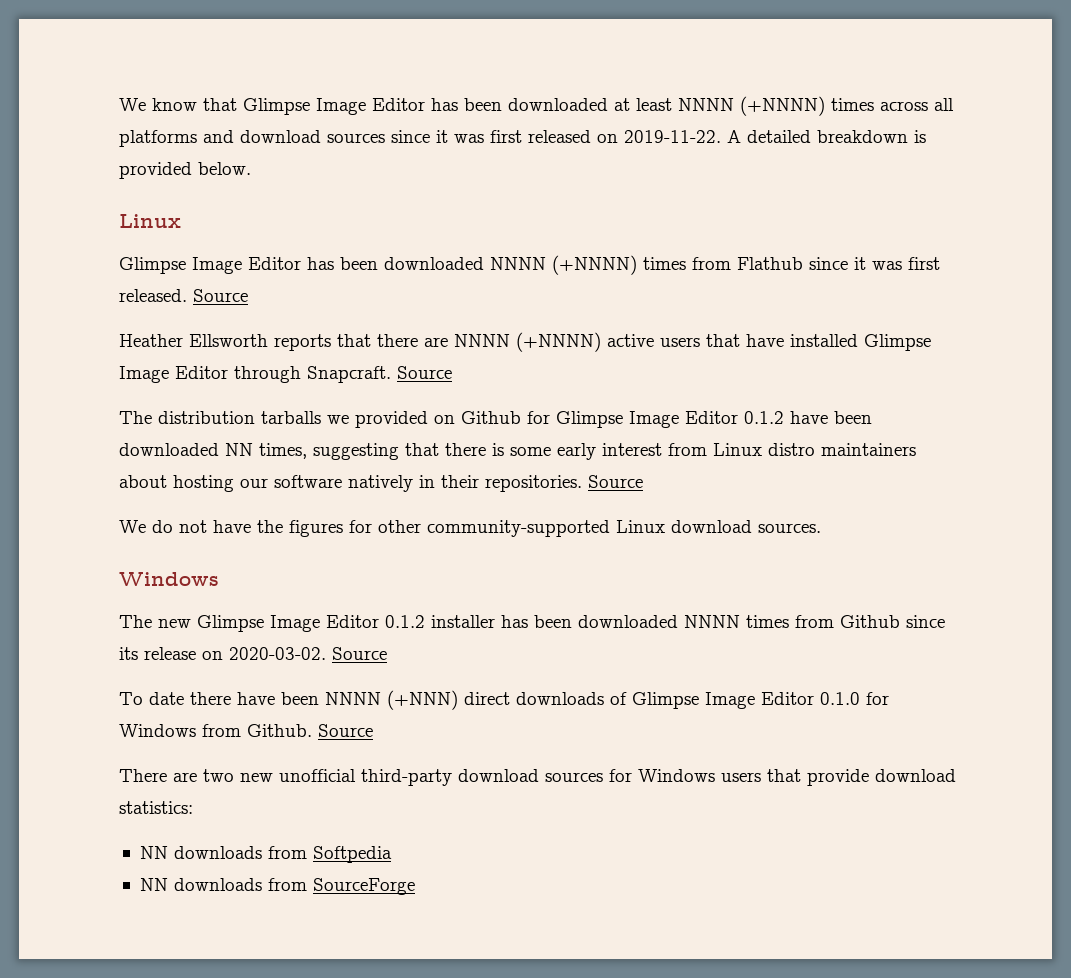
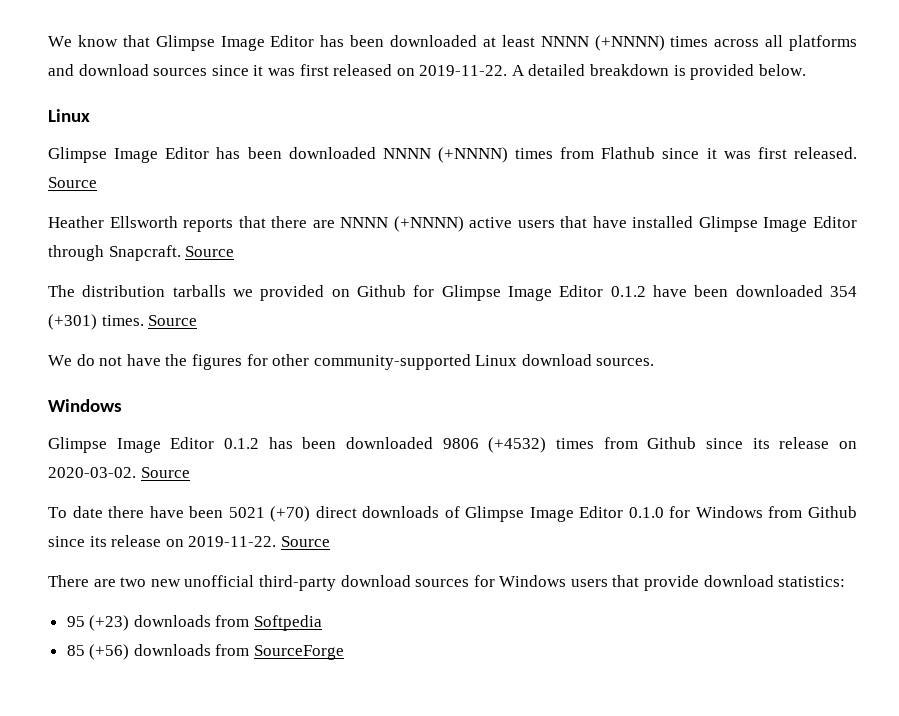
- The distribution tarballs we provided on Github for Glimpse Image Editor 0.1.2 have been downloaded NN times, suggesting that there is some early interest from Linux distro maintainers about hosting our software natively in their repositories.
+ The distribution tarballs we provided on Github for Glimpse Image Editor 0.1.2 have been downloaded 354 (+301) times.
- The new Glimpse Image Editor 0.1.2 installer has been downloaded NNNN times from Github since its release on 2020-03-02.
+ Glimpse Image Editor 0.1.2 has been downloaded 9806 (+4532) times from Github since its release on 2020-03-02.
- To date there have been NNNN (+NNN) direct downloads of Glimpse Image Editor 0.1.0 for Windows from Github.
+ To date there have been 5021 (+70) direct downloads of Glimpse Image Editor 0.1.0 for Windows from Github since its release on 2019-11-22.
- NN downloads from Softpedia
+ 95 (+23) downloads from Softpedia
- NN downloads from SourceForge
+ 85 (+56) downloads from SourceForge

